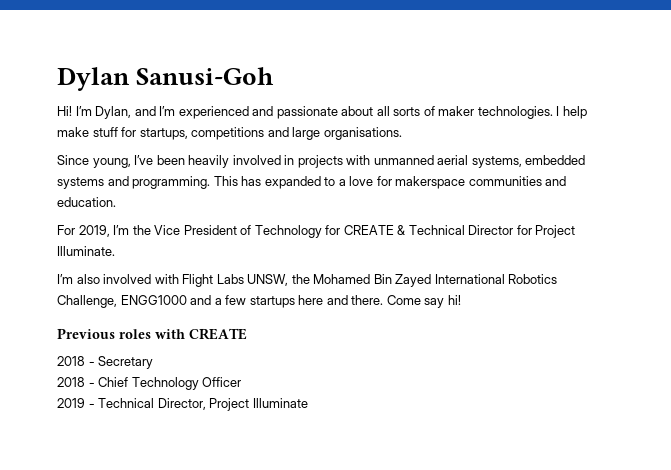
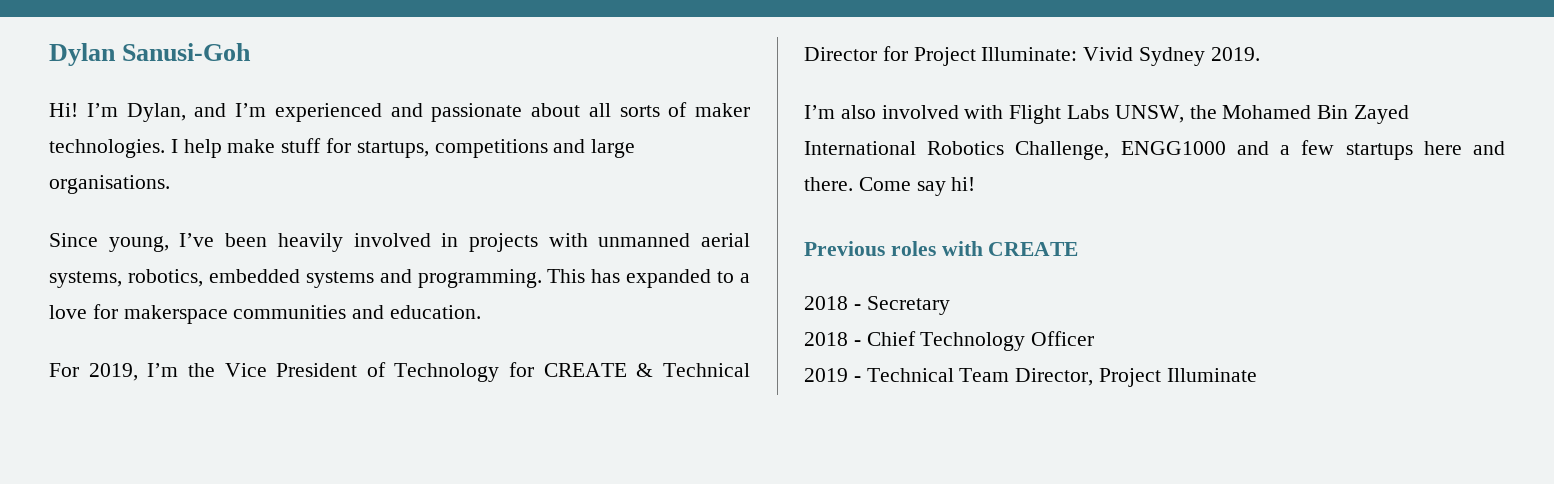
- Since young, I’ve been heavily involved in projects with unmanned aerial systems, embedded systems and programming.
+ Since young, I’ve been heavily involved in projects with unmanned aerial systems, robotics, embedded systems and programming.
- For 2019, I’m the Vice President of Technology for CREATE & Technical Director for Project Illuminate.
+ For 2019, I’m the Vice President of Technology for CREATE & Technical Director for Project Illuminate: Vivid Sydney 2019.
- 2019 - Technical Director, Project Illuminate
+ 2019 - Technical Team Director, Project Illuminate

